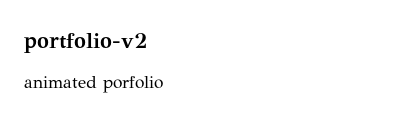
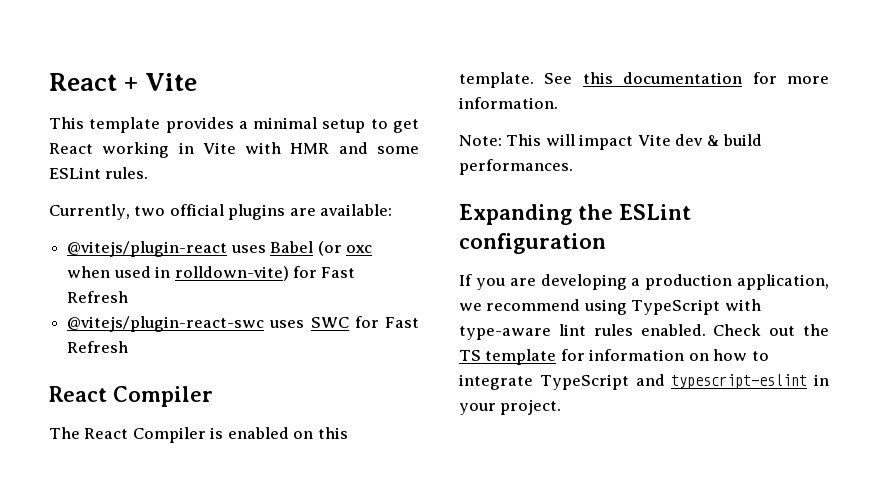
- portfolio-v2
- animated porfolio
+ React + Vite
+ This template provides a minimal setup to get React working in Vite with HMR and some ESLint rules.
+ Currently, two official plugins are available:
+ @vitejs/plugin-react uses Babel (or oxc when used in rolldown-vite) for Fast Refresh
+ @vitejs/plugin-react-swc uses SWC for Fast Refresh
+ React Compiler
+ The React Compiler is enabled on this template. See this documentation for more information.
+ Note: This will impact Vite dev & build performances.
+ Expanding the ESLint configuration
+ If you are developing a production application, we recommend using TypeScript with type-aware lint rules enabled. Check out the TS template for information on how to integrate TypeScript and typescript-eslint in your project.

